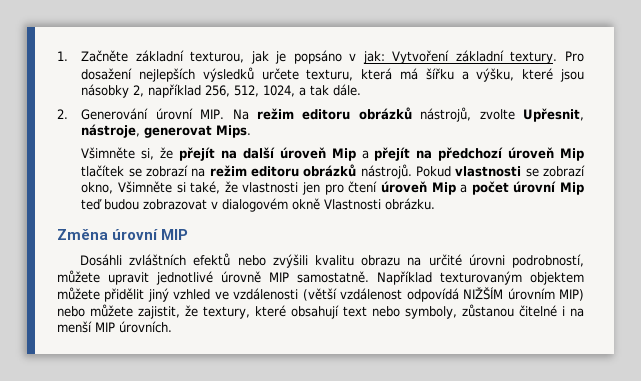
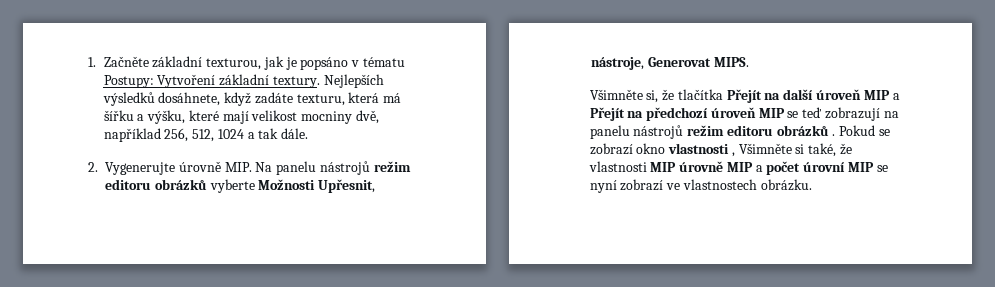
- 1. Začněte základní texturou, jak je popsáno v jak: Vytvoření základní textury.
+ 1. Začněte základní texturou, jak je popsáno v tématu Postupy: Vytvoření základní textury.
- Pro dosažení nejlepších výsledků určete texturu, která má šířku a výšku, které jsou násobky 2, například 256, 512, 1024, a tak dále.
+ Nejlepších výsledků dosáhnete, když zadáte texturu, která má šířku a výšku, které mají velikost mocniny dvě, například 256, 512, 1024 a tak dále.
- 2. Generování úrovní MIP. Na režim editoru obrázků nástrojů, zvolte Upřesnit, nástroje, generovat Mips.
+ 2. Vygenerujte úrovně MIP. Na panelu nástrojů režim editoru obrázků vyberte Možnosti Upřesnit, nástroje, Generovat MIPS.
- Všimněte si, že přejít na další úroveň Mip a přejít na předchozí úroveň Mip tlačítek se zobrazí na režim editoru obrázků nástrojů. Pokud vlastnosti se zobrazí okno, Všimněte si také, že vlastnosti jen pro čtení úroveň Mip a počet úrovní Mip teď budou zobrazovat v dialogovém okně Vlastnosti obrázku.
- Změna úrovní MIP
- Dosáhli zvláštních efektů nebo zvýšili kvalitu obrazu na určité úrovni podrobností, můžete upravit jednotlivé úrovně MIP samostatně. Například texturovaným objektem můžete přidělit jiný vzhled ve vzdálenosti (větší vzdálenost odpovídá NIŽŠÍM úrovním MIP) nebo můžete zajistit, že textury, které obsahují text nebo symboly, zůstanou čitelné i na menší MIP úrovních.
+ Všimněte si, že tlačítka Přejít na další úroveň MIP a Přejít na předchozí úroveň MIP se teď zobrazují na panelu nástrojů režim editoru obrázků . Pokud se zobrazí okno vlastnosti , Všimněte si také, že vlastnosti MIP úrovně MIP a počet úrovní MIP se nyní zobrazí ve vlastnostech obrázku.

